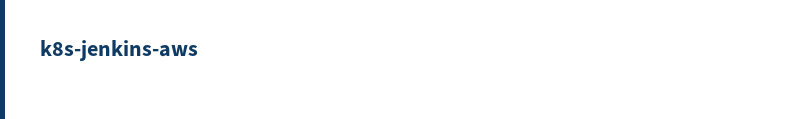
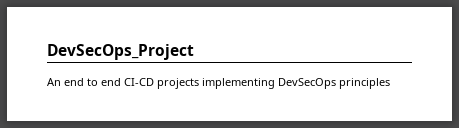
- k8s-jenkins-aws
+ DevSecOps_Project
+ An end to end CI-CD projects implementing DevSecOps principles

